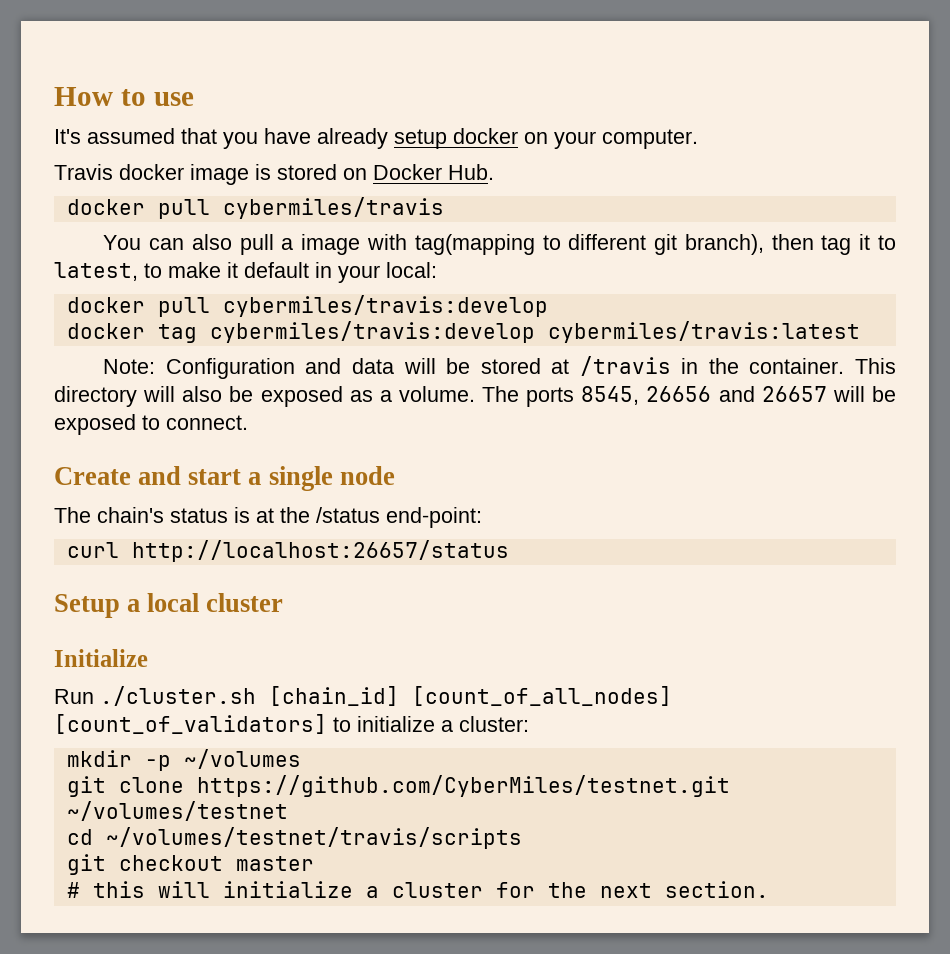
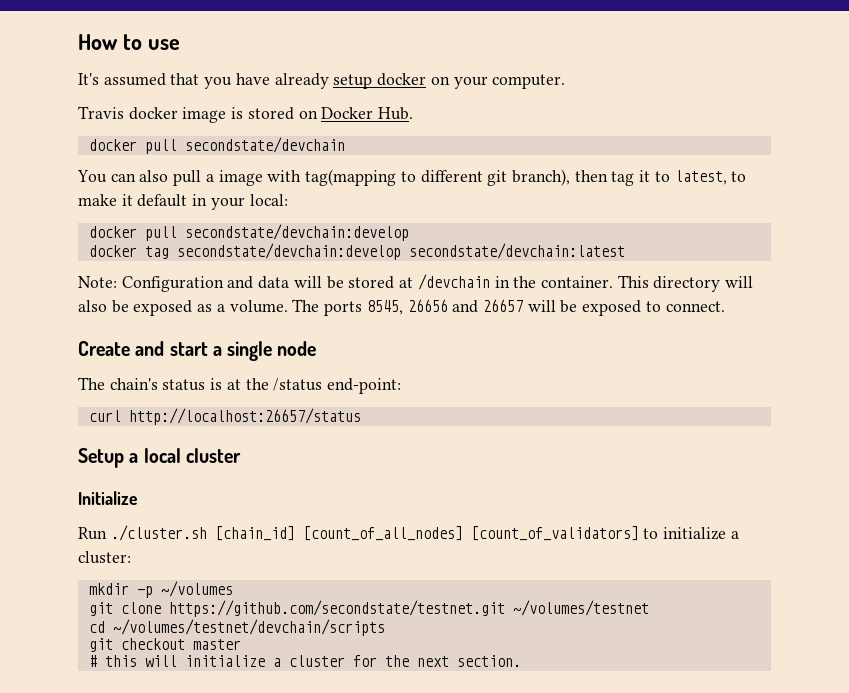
- docker pull cybermiles/travis
+ docker pull secondstate/devchain
- docker pull cybermiles/travis:develop
+ docker pull secondstate/devchain:develop
- docker tag cybermiles/travis:develop cybermiles/travis:latest
+ docker tag secondstate/devchain:develop secondstate/devchain:latest
- Note: Configuration and data will be stored at /travis in the container.
+ Note: Configuration and data will be stored at /devchain in the container.
- git clone https://github.com/CyberMiles/testnet.git ~/volumes/testnet
+ git clone https://github.com/secondstate/testnet.git ~/volumes/testnet
- cd ~/volumes/testnet/travis/scripts
+ cd ~/volumes/testnet/devchain/scripts

